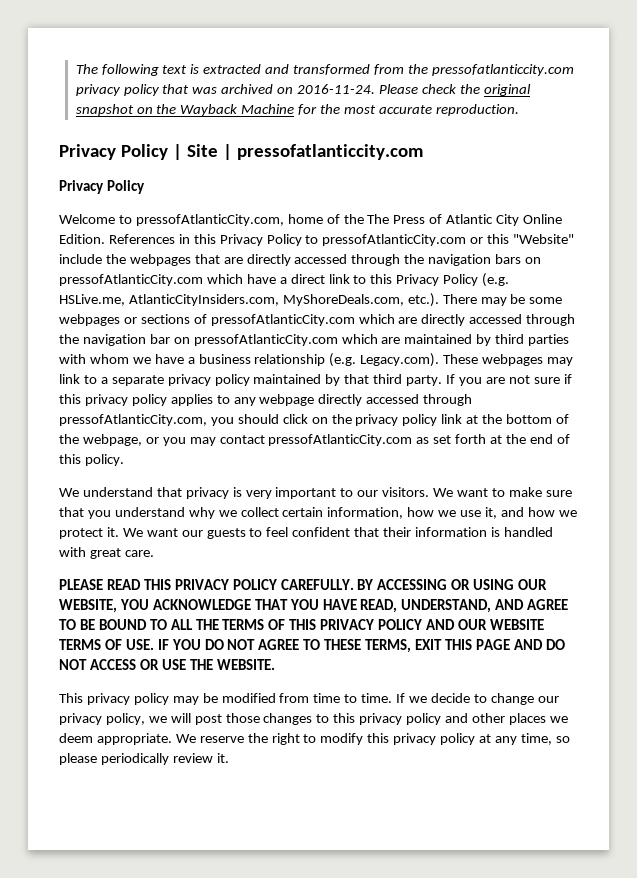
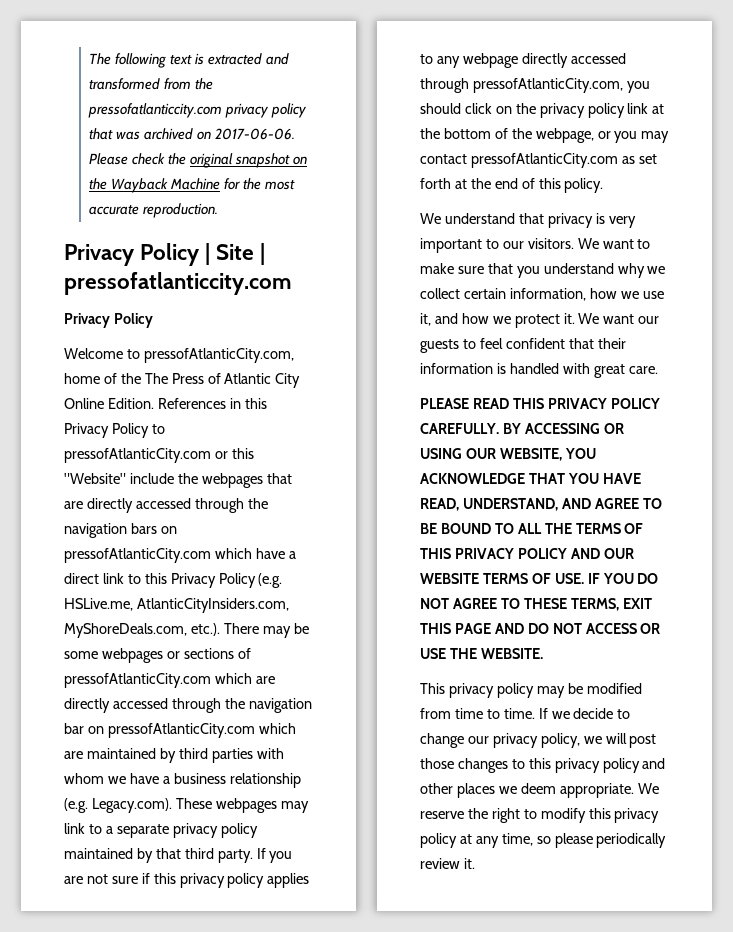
- The following text is extracted and transformed from the pressofatlanticcity.com privacy policy that was archived on 2016-11-24.
+ The following text is extracted and transformed from the pressofatlanticcity.com privacy policy that was archived on 2017-06-06.

